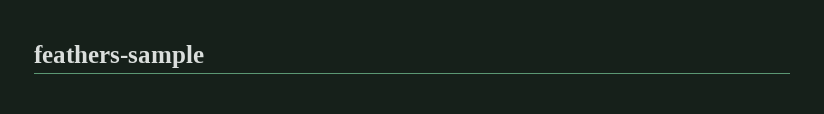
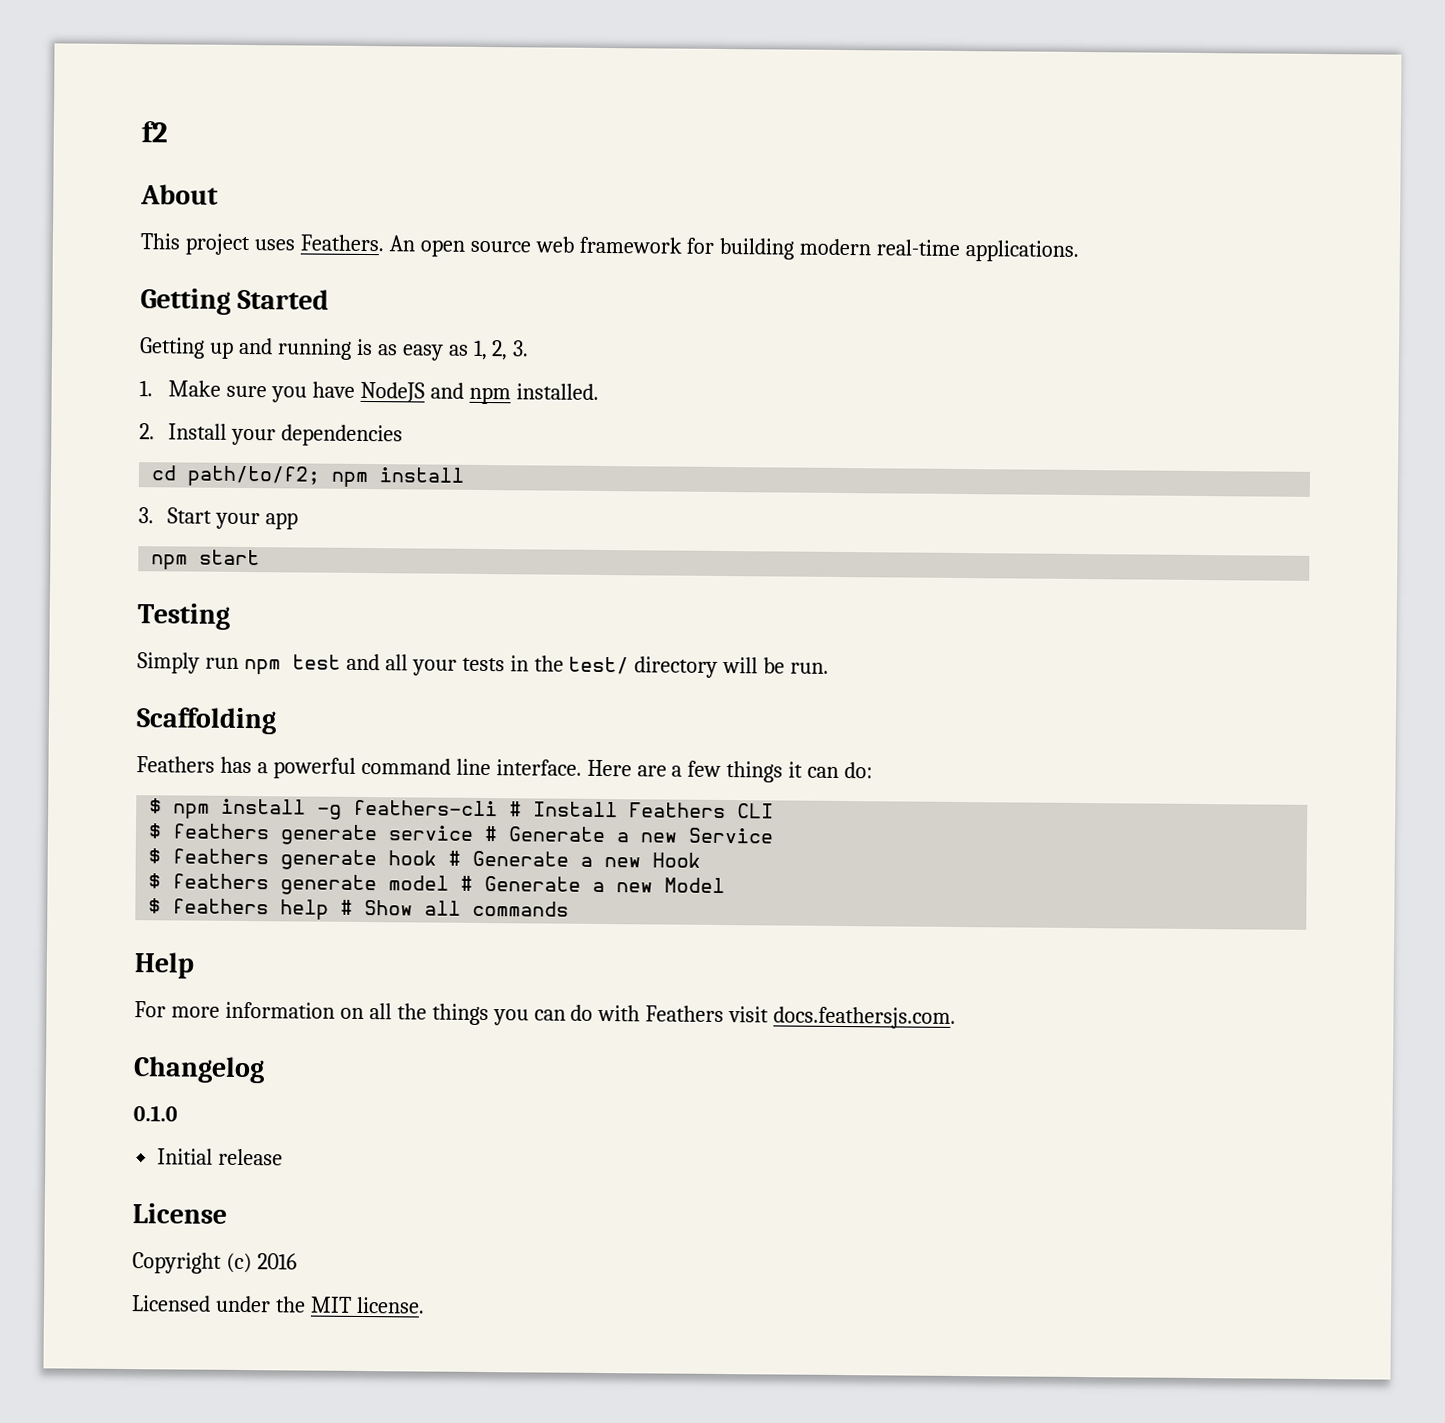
- feathers-sample
+ f2
+ About
+ This project uses Feathers. An open source web framework for building modern real-time applications.
+ Getting Started
+ Getting up and running is as easy as 1, 2, 3.
+ 1. Make sure you have NodeJS and npm installed.
+ 2. Install your dependencies
+ cd path/to/f2; npm install
+ 3. Start your app
+ npm start
+ Testing
+ Simply run npm test and all your tests in the test/ directory will be run.
+ Scaffolding
+ Feathers has a powerful command line interface. Here are a few things it can do:
+ $ npm install -g feathers-cli # Install Feathers CLI
+ $ feathers generate service # Generate a new Service
+ $ feathers generate hook # Generate a new Hook
+ $ feathers generate model # Generate a new Model
+ $ feathers help # Show all commands
+ Help
+ For more information on all the things you can do with Feathers visit docs.feathersjs.com.
+ Changelog
+ 0.1.0
+ Initial release
+ License
+ Copyright (c) 2016
+ Licensed under the MIT license.

